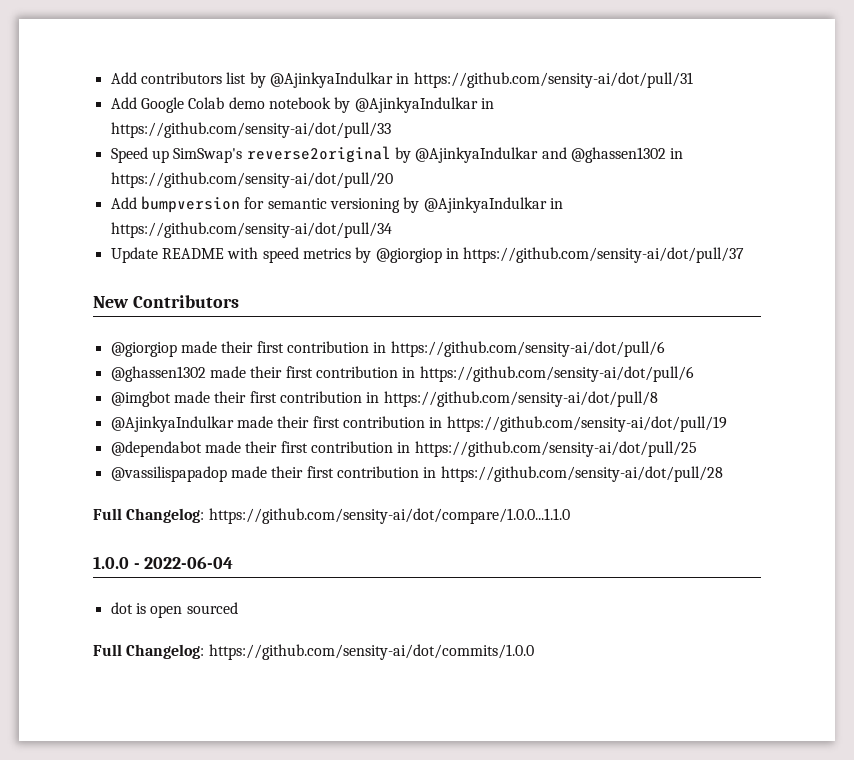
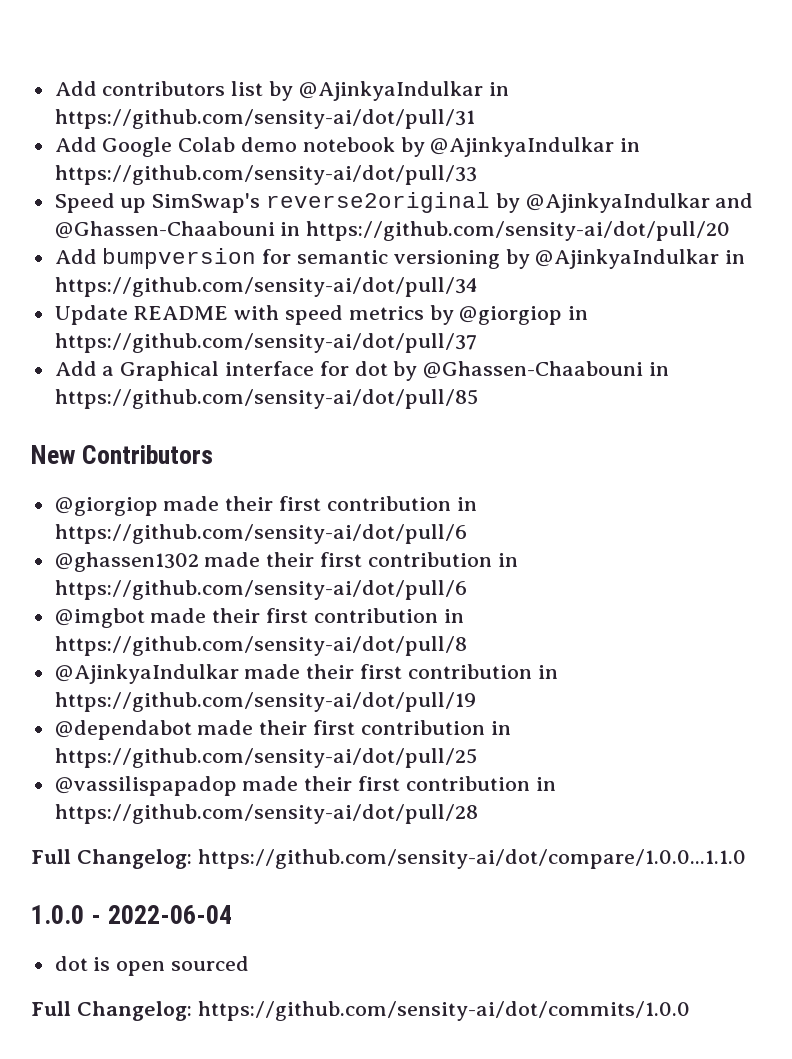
- Speed up SimSwap's reverse2original by @AjinkyaIndulkar and @ghassen1302 in https://github.com/sensity-ai/dot/pull/20
+ Speed up SimSwap's reverse2original by @AjinkyaIndulkar and @Ghassen-Chaabouni in https://github.com/sensity-ai/dot/pull/20
+ Add a Graphical interface for dot by @Ghassen-Chaabouni in https://github.com/sensity-ai/dot/pull/85

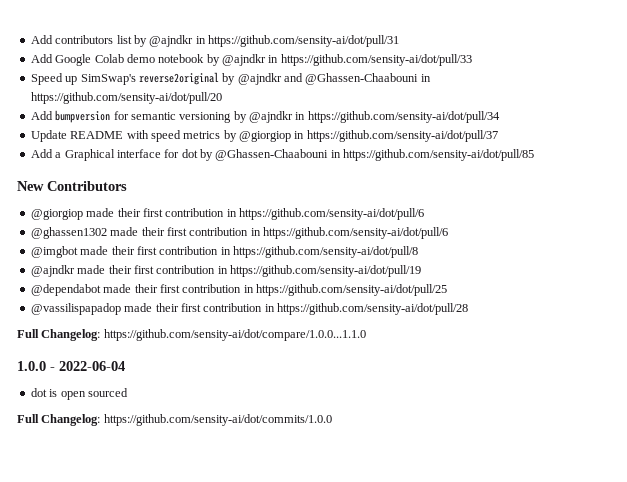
- Add contributors list by @AjinkyaIndulkar in https://github.com/sensity-ai/dot/pull/31
+ Add contributors list by @ajndkr in https://github.com/sensity-ai/dot/pull/31
- Add Google Colab demo notebook by @AjinkyaIndulkar in https://github.com/sensity-ai/dot/pull/33
+ Add Google Colab demo notebook by @ajndkr in https://github.com/sensity-ai/dot/pull/33
- Speed up SimSwap's reverse2original by @AjinkyaIndulkar and @Ghassen-Chaabouni in https://github.com/sensity-ai/dot/pull/20
+ Speed up SimSwap's reverse2original by @ajndkr and @Ghassen-Chaabouni in https://github.com/sensity-ai/dot/pull/20
- Add bumpversion for semantic versioning by @AjinkyaIndulkar in https://github.com/sensity-ai/dot/pull/34
+ Add bumpversion for semantic versioning by @ajndkr in https://github.com/sensity-ai/dot/pull/34
- @AjinkyaIndulkar made their first contribution in https://github.com/sensity-ai/dot/pull/19
+ @ajndkr made their first contribution in https://github.com/sensity-ai/dot/pull/19

